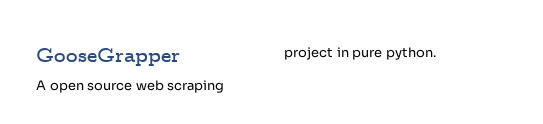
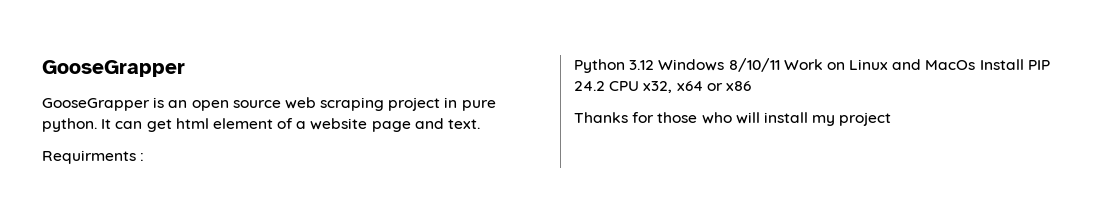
- A open source web scraping project in pure python.
+ GooseGrapper is an open source web scraping project in pure python.
+ It can get html element of a website page and text.
+ Requirments :
+ Python 3.12 Windows 8/10/11 Work on Linux and MacOs Install PIP 24.2 CPU x32, x64 or x86
+ Thanks for those who will install my project

